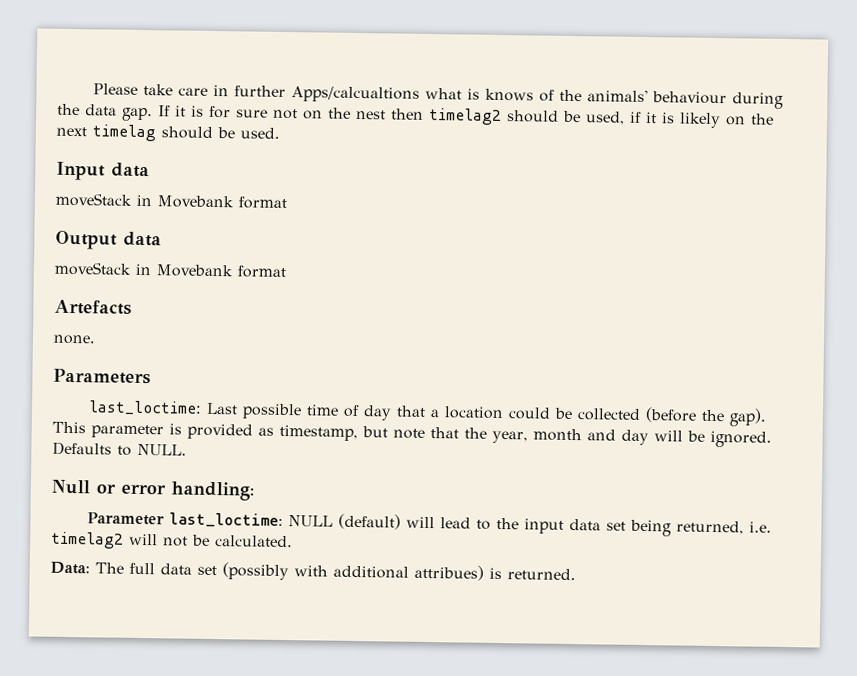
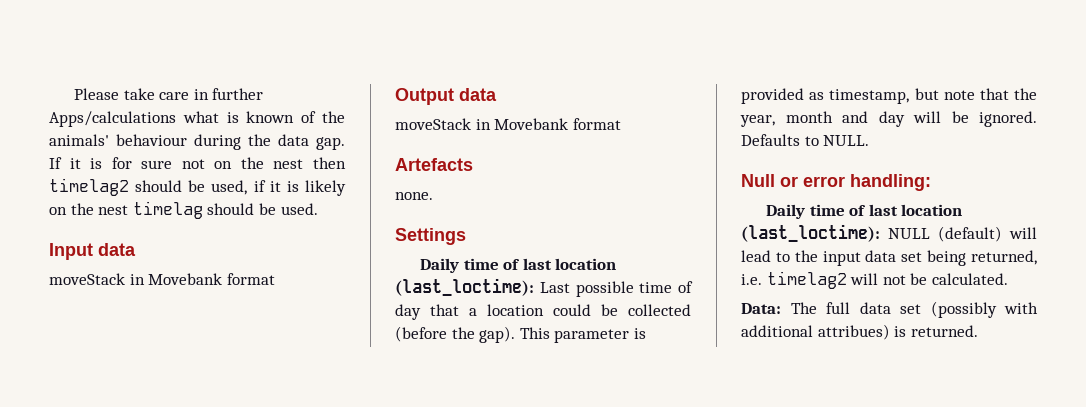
- Please take care in further Apps/calcualtions what is knows of the animals' behaviour during the data gap.
+ Please take care in further Apps/calculations what is known of the animals' behaviour during the data gap.
- If it is for sure not on the nest then timelag2 should be used, if it is likely on the next timelag should be used.
+ If it is for sure not on the nest then timelag2 should be used, if it is likely on the nest timelag should be used.
- Parameters
- last_loctime: Last possible time of day that a location could be collected (before the gap).
+ Settings
+ Daily time of last location (last_loctime): Last possible time of day that a location could be collected (before the gap).
- Parameter last_loctime: NULL (default) will lead to the input data set being returned, i.e. timelag2 will not be calculated.
+ Daily time of last location (last_loctime): NULL (default) will lead to the input data set being returned, i.e. timelag2 will not be calculated.

